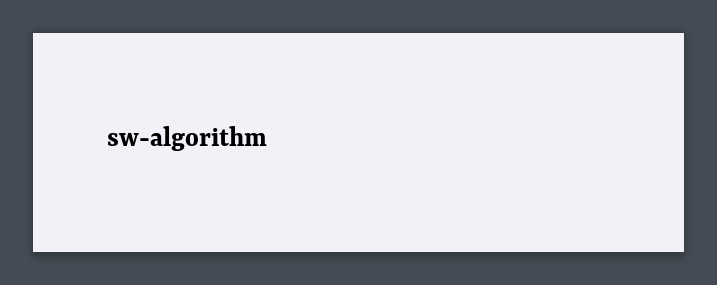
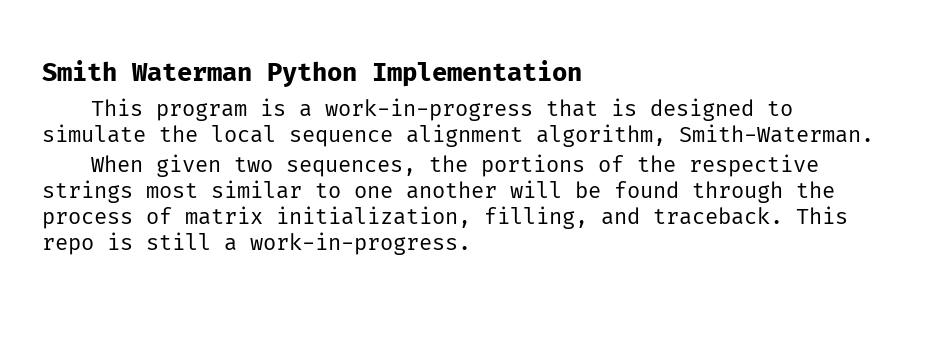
- sw-algorithm
+ Smith Waterman Python Implementation
+ This program is a work-in-progress that is designed to simulate the local sequence alignment algorithm, Smith-Waterman.
+ When given two sequences, the portions of the respective strings most similar to one another will be found through the process of matrix initialization, filling, and traceback. This repo is still a work-in-progress.

